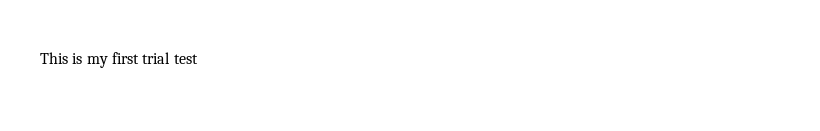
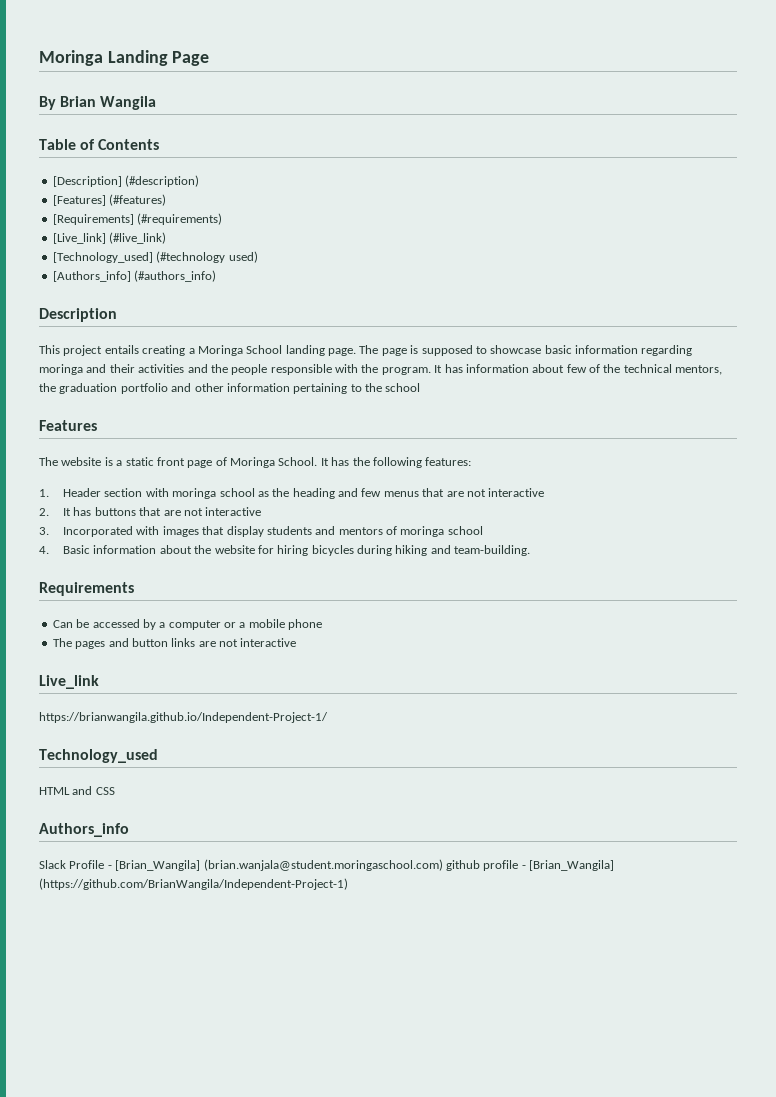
- This is my first trial test
+ Moringa Landing Page
+ By Brian Wangila
+ Table of Contents
+ [Description] (#description)
+ [Features] (#features)
+ [Requirements] (#requirements)
+ [Live_link] (#live_link)
+ [Technology_used] (#technology used)
+ [Authors_info] (#authors_info)
+ Description
+ This project entails creating a Moringa School landing page. The page is supposed to showcase basic information regarding moringa and their activities and the people responsible with the program. It has information about few of the technical mentors, the graduation portfolio and other information pertaining to the school
+ Features
+ The website is a static front page of Moringa School. It has the following features:
+ 1. Header section with moringa school as the heading and few menus that are not interactive
+ 2. It has buttons that are not interactive
+ 3. Incorporated with images that display students and mentors of moringa school
+ 4. Basic information about the website for hiring bicycles during hiking and team-building.
+ Requirements
+ Can be accessed by a computer or a mobile phone
+ The pages and button links are not interactive
+ Live_link
+ https://brianwangila.github.io/Independent-Project-1/
+ Technology_used
+ HTML and CSS
+ Authors_info
+ Slack Profile - [Brian_Wangila] (brian.wanjala@student.moringaschool.com) github profile - [Brian_Wangila] (https://github.com/BrianWangila/Independent-Project-1)

